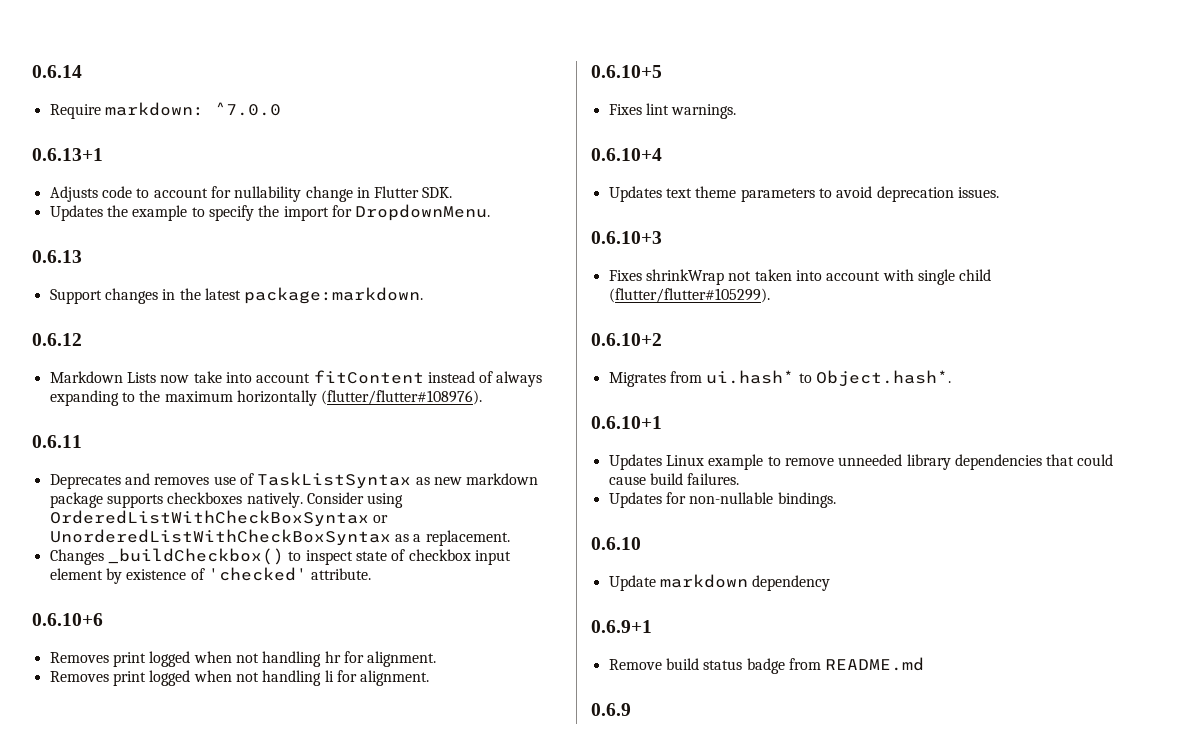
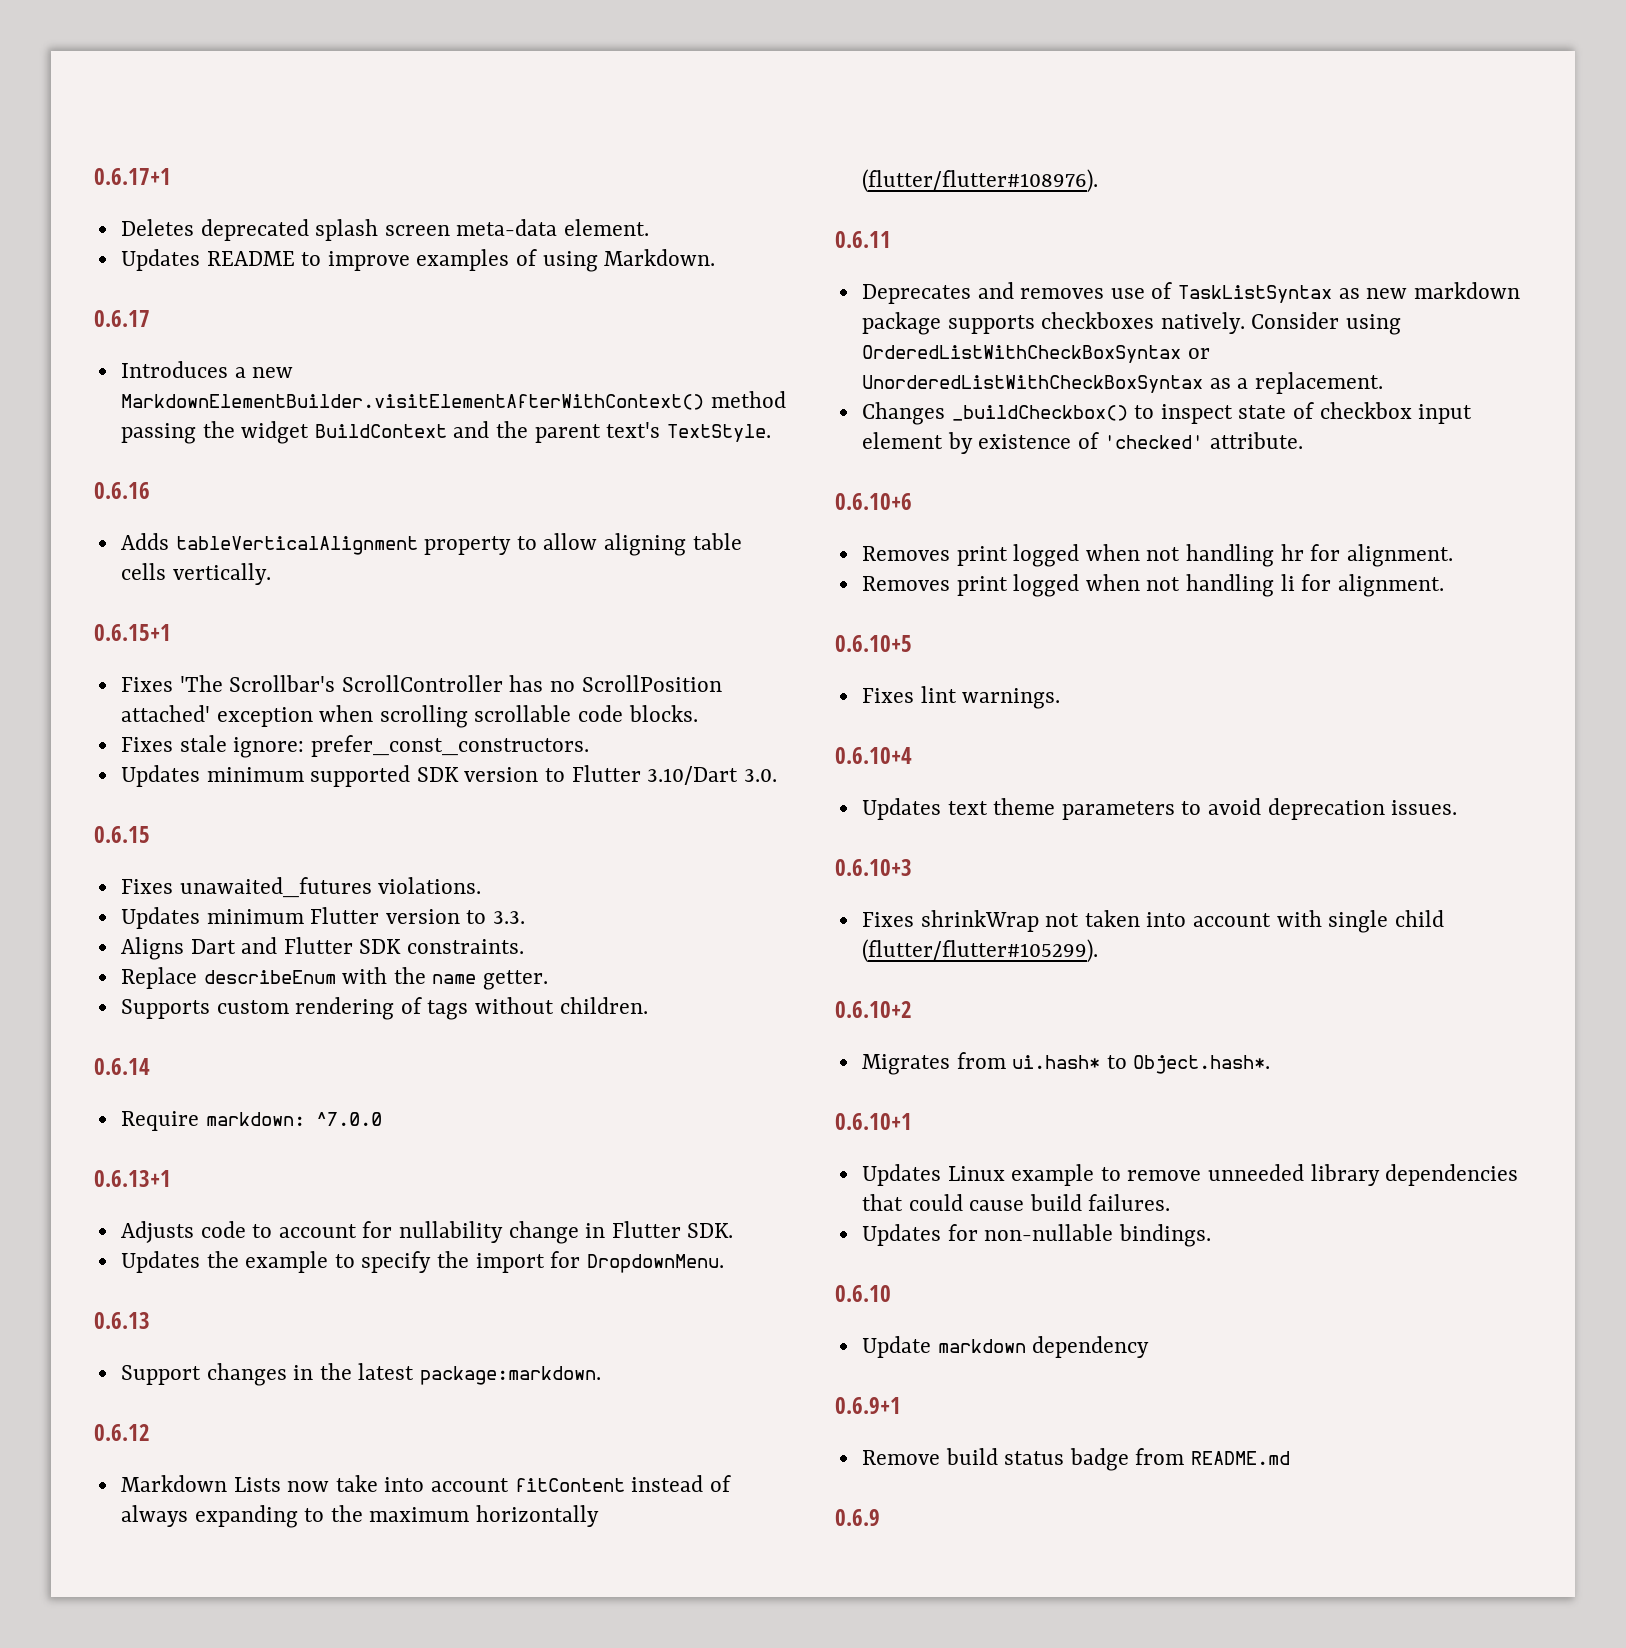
+ 0.6.17+1
+ Deletes deprecated splash screen meta-data element.
+ Updates README to improve examples of using Markdown.
+ 0.6.17
+ Introduces a new MarkdownElementBuilder.visitElementAfterWithContext() method passing the widget BuildContext and the parent text's TextStyle.
+ 0.6.16
+ Adds tableVerticalAlignment property to allow aligning table cells vertically.
+ 0.6.15+1
+ Fixes 'The Scrollbar's ScrollController has no ScrollPosition attached' exception when scrolling scrollable code blocks.
+ Fixes stale ignore: prefer_const_constructors.
+ Updates minimum supported SDK version to Flutter 3.10/Dart 3.0.
+ 0.6.15
+ Fixes unawaited_futures violations.
+ Updates minimum Flutter version to 3.3.
+ Aligns Dart and Flutter SDK constraints.
+ Replace describeEnum with the name getter.
+ Supports custom rendering of tags without children.

